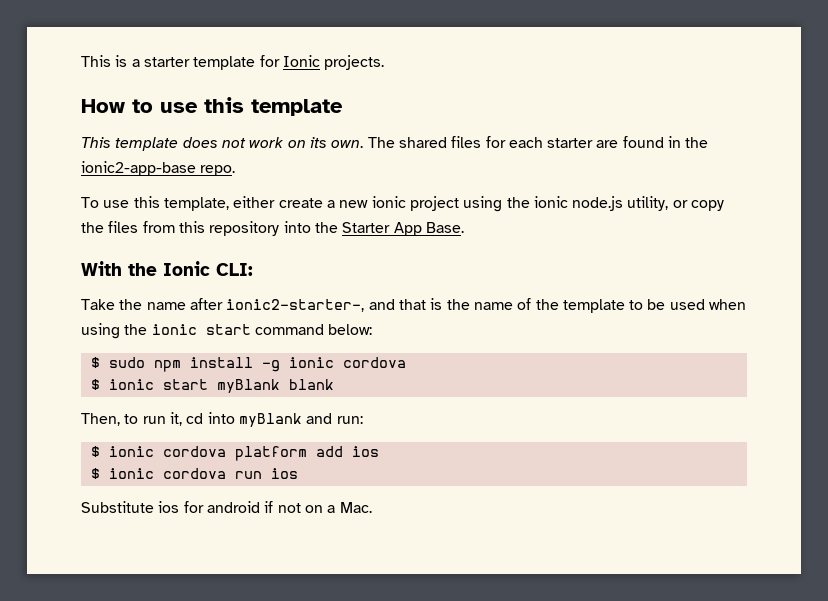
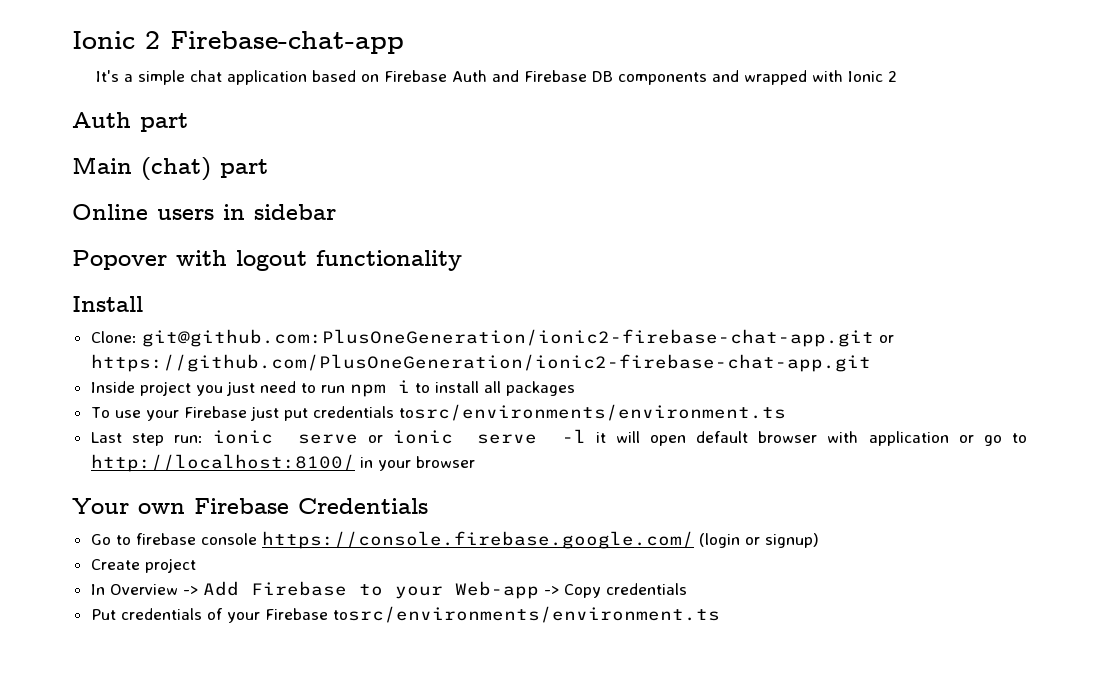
- This is a starter template for Ionic projects.
- How to use this template
- This template does not work on its own. The shared files for each starter are found in the ionic2-app-base repo.
- To use this template, either create a new ionic project using the ionic node.js utility, or copy the files from this repository into the Starter App Base.
- With the Ionic CLI:
- Take the name after ionic2-starter-, and that is the name of the template to be used when using the ionic start command below:
- $ sudo npm install -g ionic cordova
- $ ionic start myBlank blank
- Then, to run it, cd into myBlank and run:
- $ ionic cordova platform add ios
- $ ionic cordova run ios
- Substitute ios for android if not on a Mac.
+ Ionic 2 Firebase-chat-app
+ It's a simple chat application based on Firebase Auth and Firebase DB components and wrapped with Ionic 2
+ Auth part
+ Main (chat) part
+ Online users in sidebar
+ Popover with logout functionality
+ Install
+ Clone: git@github.com:PlusOneGeneration/ionic2-firebase-chat-app.git or https://github.com/PlusOneGeneration/ionic2-firebase-chat-app.git
+ Inside project you just need to run npm i to install all packages
+ To use your Firebase just put credentials tosrc/environments/environment.ts
+ Last step run: ionic serve or ionic serve -l it will open default browser with application or go to http://localhost:8100/ in your browser
+ Your own Firebase Credentials
+ Go to firebase console https://console.firebase.google.com/ (login or signup)
+ Create project
+ In Overview -> Add Firebase to your Web-app -> Copy credentials
+ Put credentials of your Firebase tosrc/environments/environment.ts

